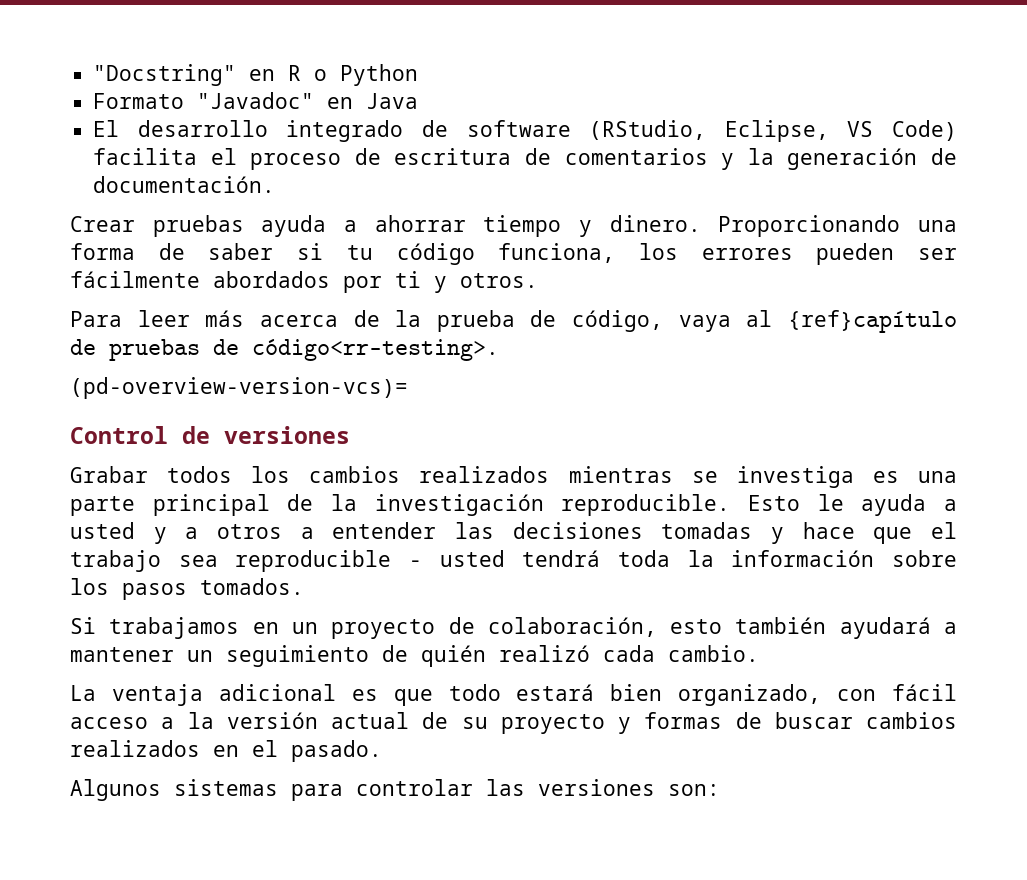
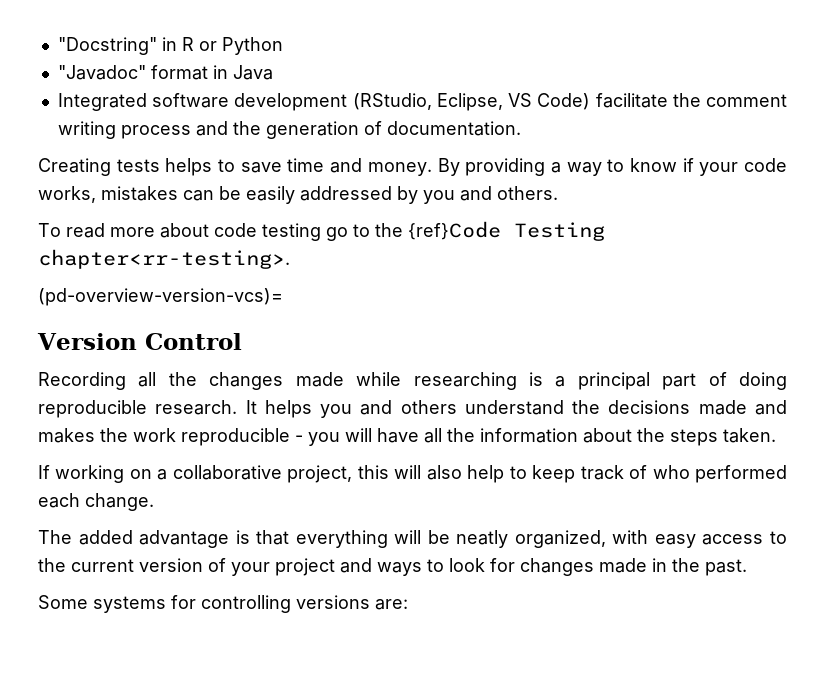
- "Docstring" en R o Python
- Formato "Javadoc" en Java
- El desarrollo integrado de software (RStudio, Eclipse, VS Code) facilita el proceso de escritura de comentarios y la generación de documentación.
- Crear pruebas ayuda a ahorrar tiempo y dinero. Proporcionando una forma de saber si tu código funciona, los errores pueden ser fácilmente abordados por ti y otros.
- Para leer más acerca de la prueba de código, vaya al {ref}capítulo de pruebas de código<rr-testing>.
+ "Docstring" in R or Python
+ "Javadoc" format in Java
+ Integrated software development (RStudio, Eclipse, VS Code) facilitate the comment writing process and the generation of documentation.
+ Creating tests helps to save time and money. By providing a way to know if your code works, mistakes can be easily addressed by you and others.
+ To read more about code testing go to the {ref}Code Testing chapter<rr-testing>.
- Control de versiones
- Grabar todos los cambios realizados mientras se investiga es una parte principal de la investigación reproducible. Esto le ayuda a usted y a otros a entender las decisiones tomadas y hace que el trabajo sea reproducible - usted tendrá toda la información sobre los pasos tomados.
- Si trabajamos en un proyecto de colaboración, esto también ayudará a mantener un seguimiento de quién realizó cada cambio.
- La ventaja adicional es que todo estará bien organizado, con fácil acceso a la versión actual de su proyecto y formas de buscar cambios realizados en el pasado.
- Algunos sistemas para controlar las versiones son:
+ Version Control
+ Recording all the changes made while researching is a principal part of doing reproducible research. It helps you and others understand the decisions made and makes the work reproducible - you will have all the information about the steps taken.
+ If working on a collaborative project, this will also help to keep track of who performed each change.
+ The added advantage is that everything will be neatly organized, with easy access to the current version of your project and ways to look for changes made in the past.
+ Some systems for controlling versions are:

